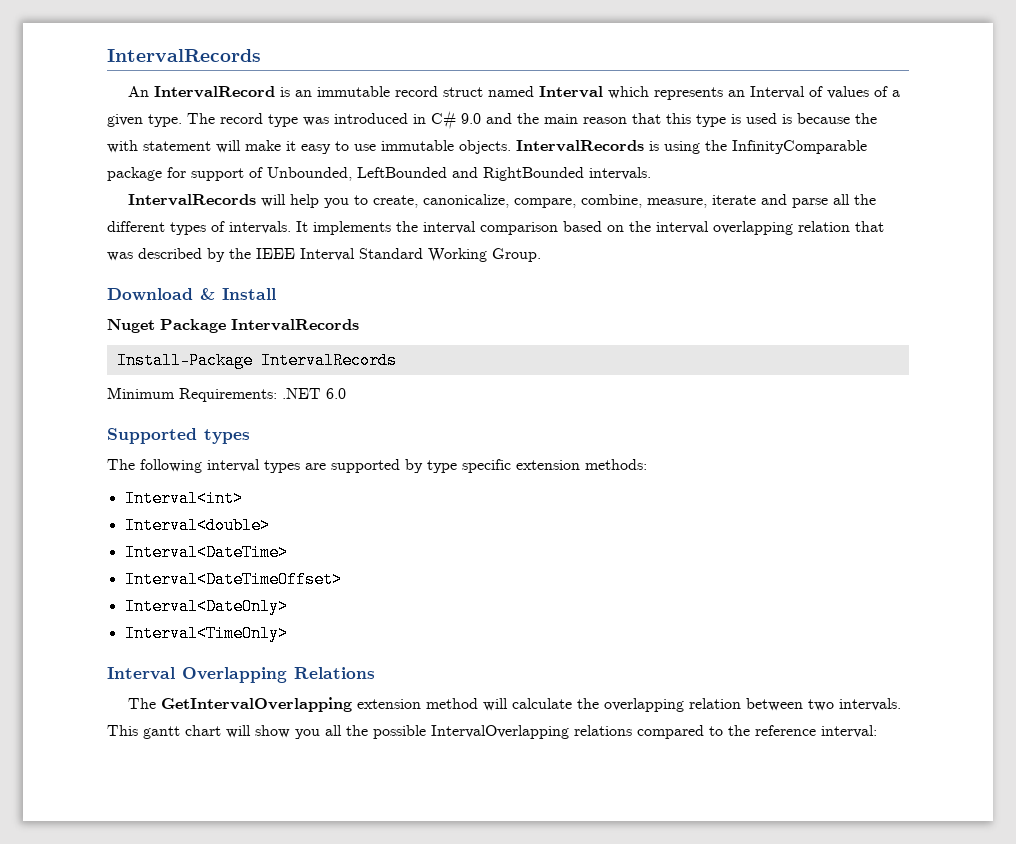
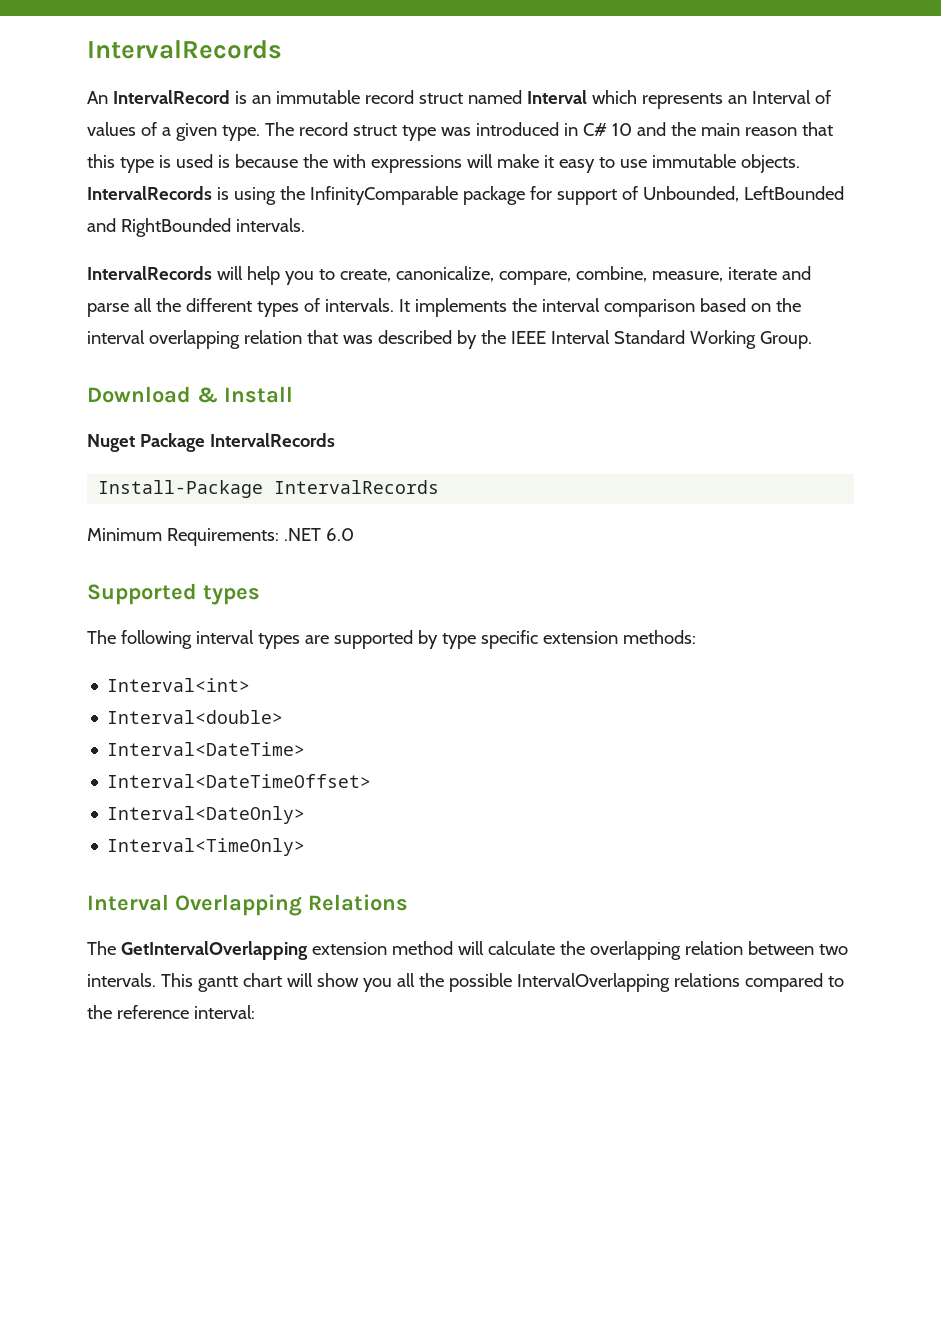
- The record type was introduced in C# 9.0 and the main reason that this type is used is because the with statement will make it easy to use immutable objects.
+ The record struct type was introduced in C# 10 and the main reason that this type is used is because the with expressions will make it easy to use immutable objects.

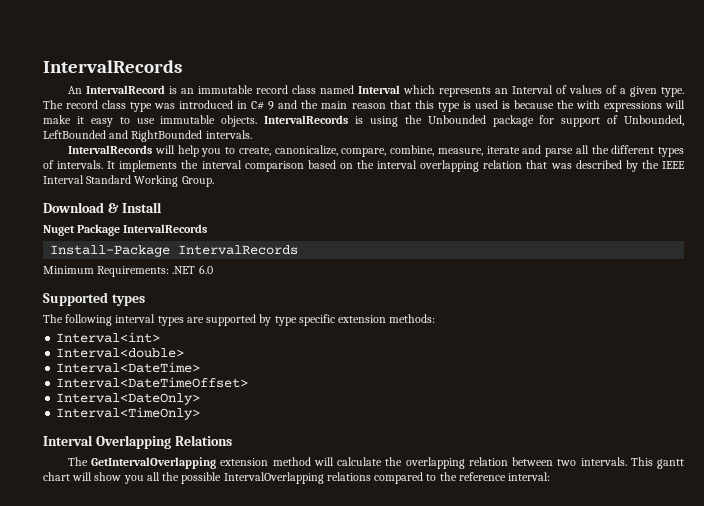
- An IntervalRecord is an immutable record struct named Interval which represents an Interval of values of a given type.
+ An IntervalRecord is an immutable record class named Interval which represents an Interval of values of a given type.
- The record struct type was introduced in C# 10 and the main reason that this type is used is because the with expressions will make it easy to use immutable objects.
+ The record class type was introduced in C# 9 and the main reason that this type is used is because the with expressions will make it easy to use immutable objects.
- IntervalRecords is using the InfinityComparable package for support of Unbounded, LeftBounded and RightBounded intervals.
+ IntervalRecords is using the Unbounded package for support of Unbounded, LeftBounded and RightBounded intervals.

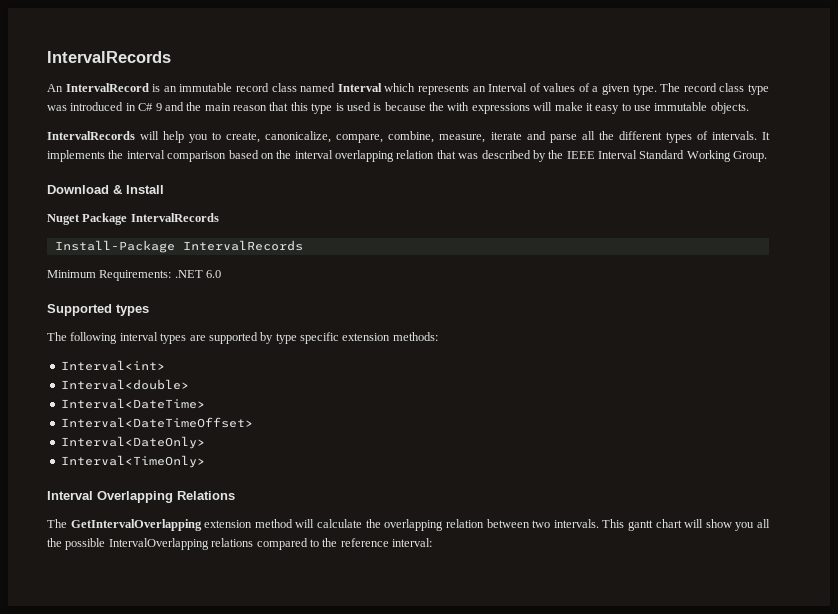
- IntervalRecords is using the Unbounded package for support of Unbounded, LeftBounded and RightBounded intervals.

